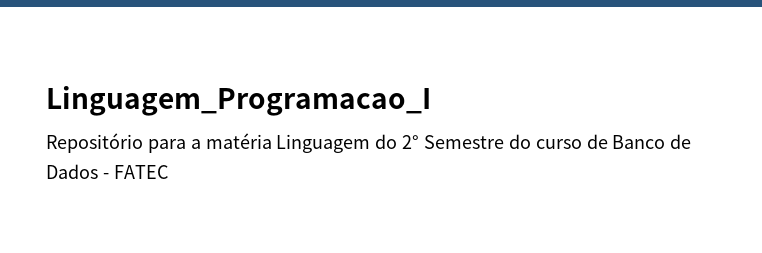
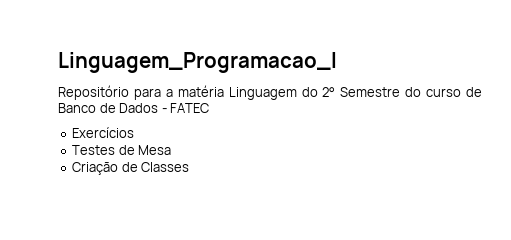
+ Exercícios
+ Testes de Mesa
+ Criação de Classes

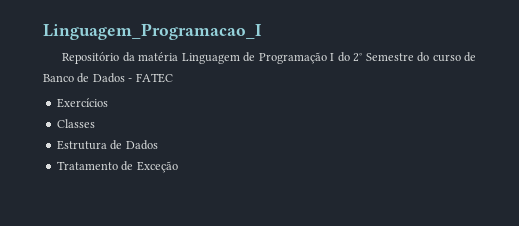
- Repositório para a matéria Linguagem do 2° Semestre do curso de Banco de Dados - FATEC
+ Repositório da matéria Linguagem de Programação I do 2° Semestre do curso de Banco de Dados - FATEC
- Testes de Mesa
- Criação de Classes
+ Classes
+ Estrutura de Dados
+ Tratamento de Exceção

